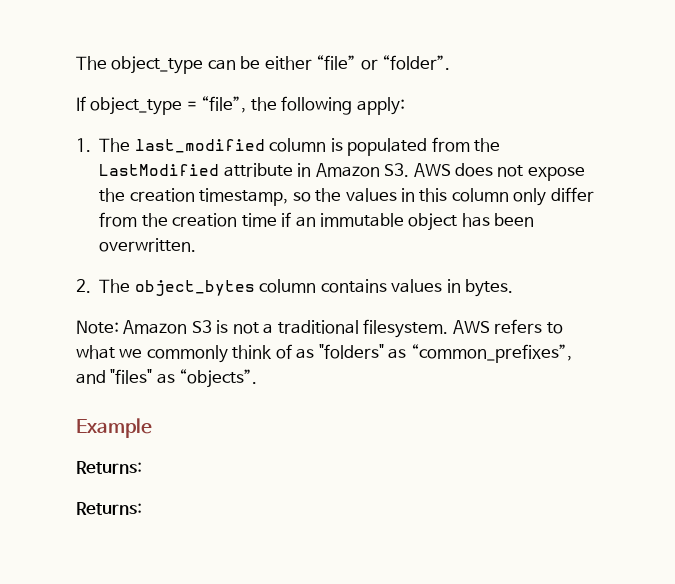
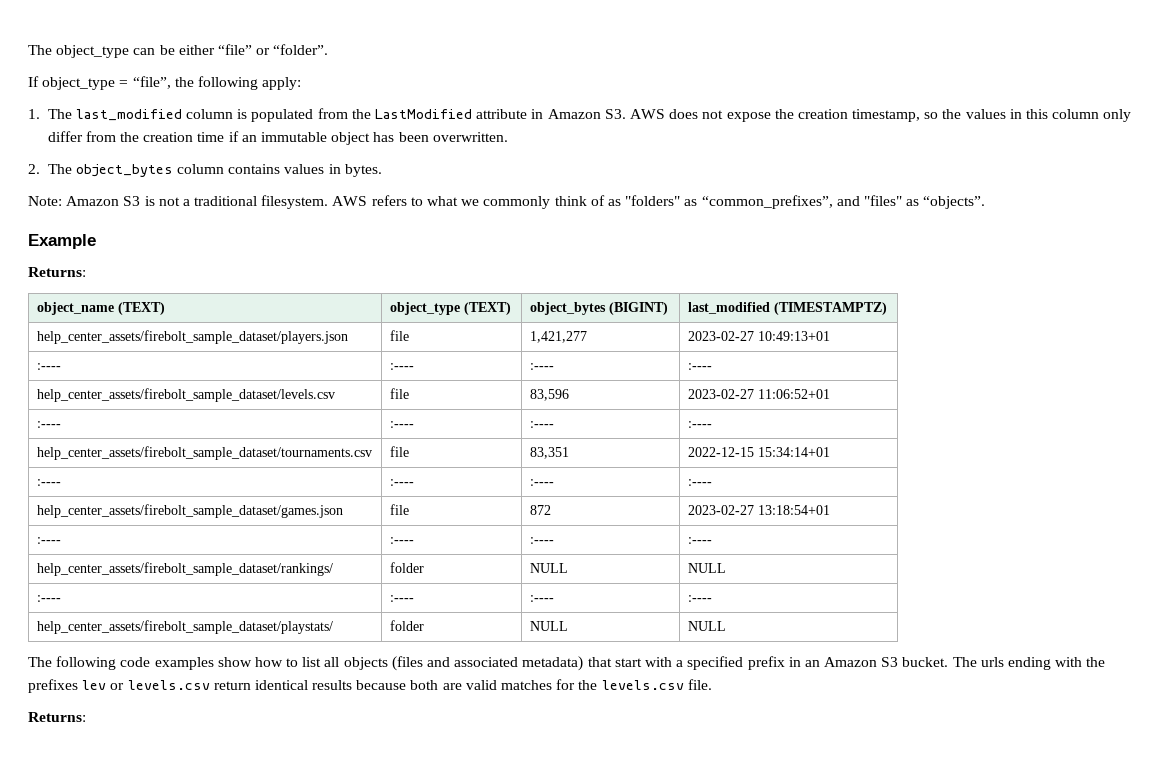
+ object_name (TEXT) | object_type (TEXT) | object_bytes (BIGINT) | last_modified (TIMESTAMPTZ)
+ help_center_assets/firebolt_sample_dataset/players.json | file | 1,421,277 | 2023-02-27 10:49:13+01
+ :---- | :---- | :---- | :----
+ help_center_assets/firebolt_sample_dataset/levels.csv | file | 83,596 | 2023-02-27 11:06:52+01
+ :---- | :---- | :---- | :----
+ help_center_assets/firebolt_sample_dataset/tournaments.csv | file | 83,351 | 2022-12-15 15:34:14+01
+ :---- | :---- | :---- | :----
+ help_center_assets/firebolt_sample_dataset/games.json | file | 872 | 2023-02-27 13:18:54+01
+ :---- | :---- | :---- | :----
+ help_center_assets/firebolt_sample_dataset/rankings/ | folder | NULL | NULL
+ :---- | :---- | :---- | :----
+ help_center_assets/firebolt_sample_dataset/playstats/ | folder | NULL | NULL
+ The following code examples show how to list all objects (files and associated metadata) that start with a specified prefix in an Amazon S3 bucket. The urls ending with the prefixes lev or levels.csv return identical results because both are valid matches for the levels.csv file.

